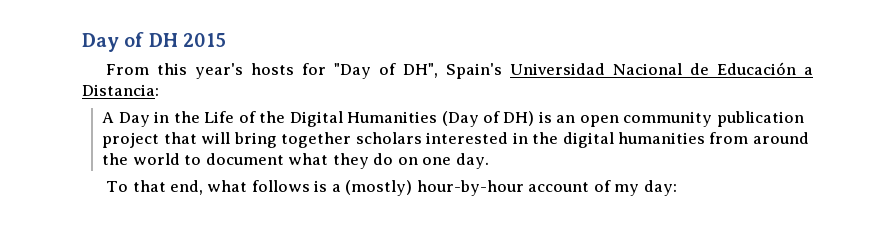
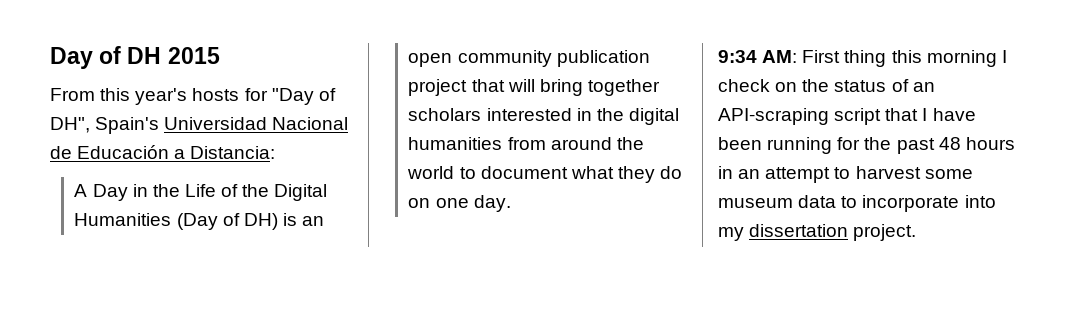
- To that end, what follows is a (mostly) hour-by-hour account of my day:
+ 9:34 AM: First thing this morning I check on the status of an API-scraping script that I have been running for the past 48 hours in an attempt to harvest some museum data to incorporate into my dissertation project.

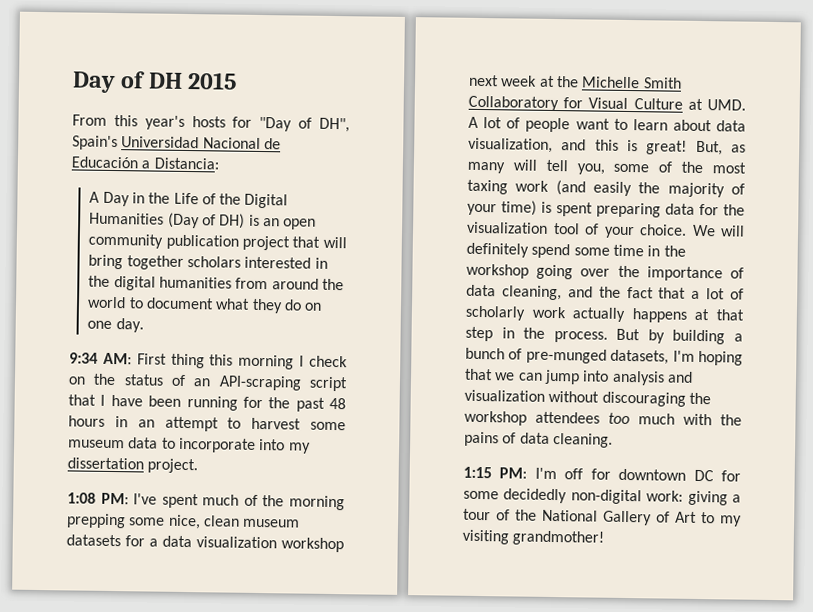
+ 1:08 PM: I've spent much of the morning prepping some nice, clean museum datasets for a data visualization workshop next week at the Michelle Smith Collaboratory for Visual Culture at UMD. A lot of people want to learn about data visualization, and this is great! But, as many will tell you, some of the most taxing work (and easily the majority of your time) is spent preparing data for the visualization tool of your choice. We will definitely spend some time in the workshop going over the importance of data cleaning, and the fact that a lot of scholarly work actually happens at that step in the process. But by building a bunch of pre-munged datasets, I'm hoping that we can jump into analysis and visualization without discouraging the workshop attendees too much with the pains of data cleaning.
+ 1:15 PM: I'm off for downtown DC for some decidedly non-digital work: giving a tour of the National Gallery of Art to my visiting grandmother!

